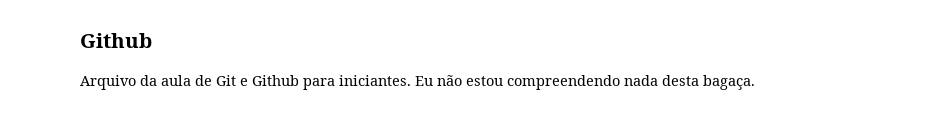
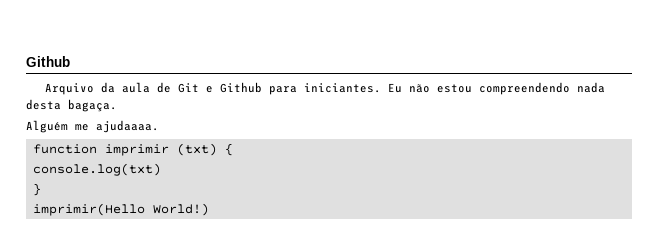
+ Alguém me ajudaaaa.
+ function imprimir (txt) {
+ console.log(txt)
+ }
+ imprimir(Hello World!)

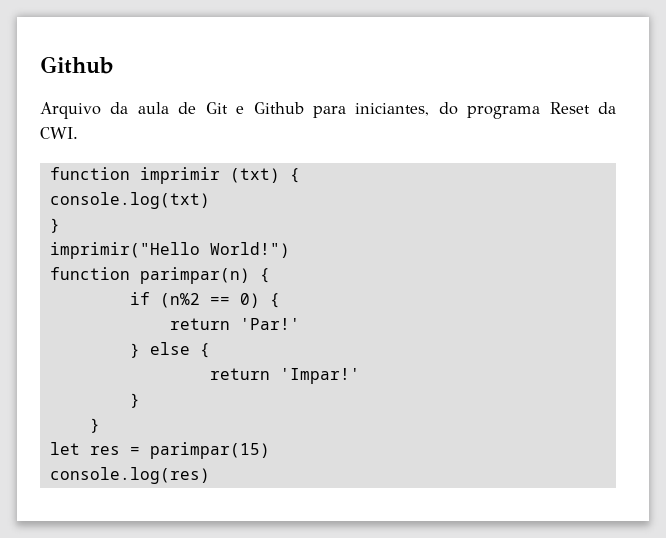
- Arquivo da aula de Git e Github para iniciantes. Eu não estou compreendendo nada desta bagaça.
- Alguém me ajudaaaa.
+ Arquivo da aula de Git e Github para iniciantes, do programa Reset da CWI.
- imprimir(Hello World!)
+ imprimir("Hello World!")
+ function parimpar(n) {
+ if (n%2 == 0) {
+ return 'Par!'
+ } else {
+ return 'Impar!'
+ }
+ }
+ let res = parimpar(15)
+ console.log(res)

